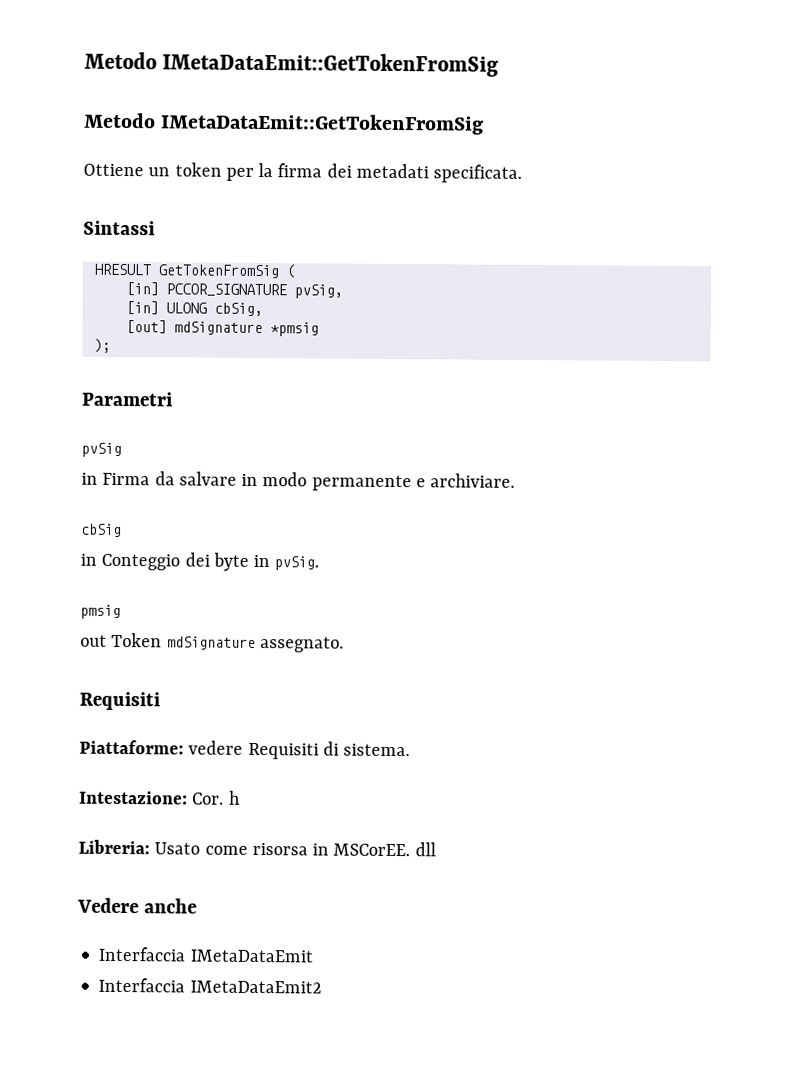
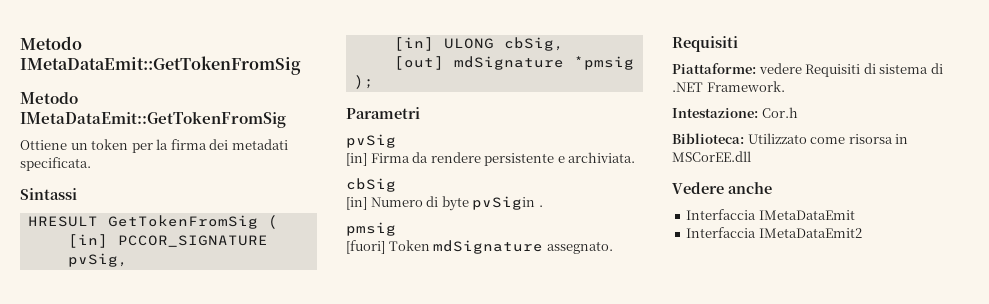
- in Firma da salvare in modo permanente e archiviare.
+ [in] Firma da rendere persistente e archiviata.
  cbSig
- in Conteggio dei byte in pvSig.
+ [in] Numero di byte pvSigin .
- out Token mdSignature assegnato.
+ [fuori] Token mdSignature assegnato.
- Piattaforme: vedere Requisiti di sistema.
- Intestazione: Cor. h
- Libreria: Usato come risorsa in MSCorEE. dll
+ Piattaforme: vedere Requisiti di sistema di .NET Framework.
+ Intestazione: Cor.h
+ Biblioteca: Utilizzato come risorsa in MSCorEE.dll

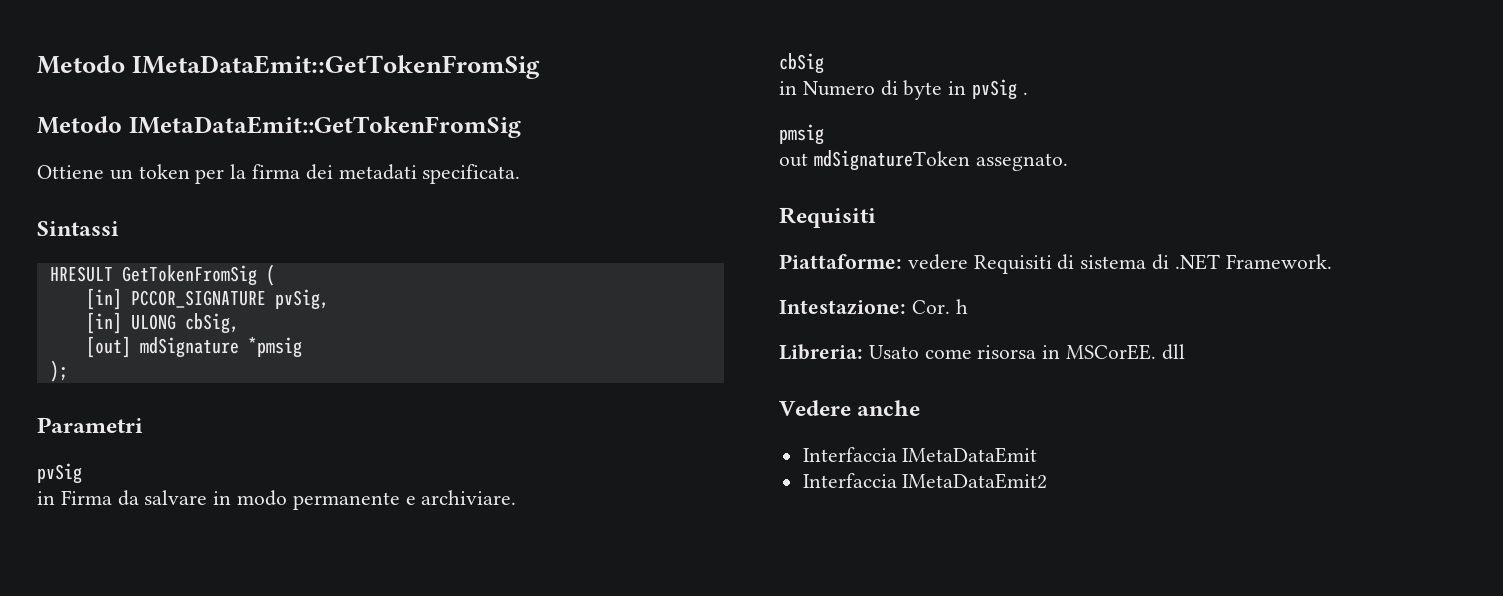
- [in] Firma da rendere persistente e archiviata.
+ in Firma da salvare in modo permanente e archiviare.
- [in] Numero di byte pvSigin .
+ in Numero di byte in pvSig .
- [fuori] Token mdSignature assegnato.
+ out mdSignatureToken assegnato.
- Intestazione: Cor.h
- Biblioteca: Utilizzato come risorsa in MSCorEE.dll
+ Intestazione: Cor. h
+ Libreria: Usato come risorsa in MSCorEE. dll

